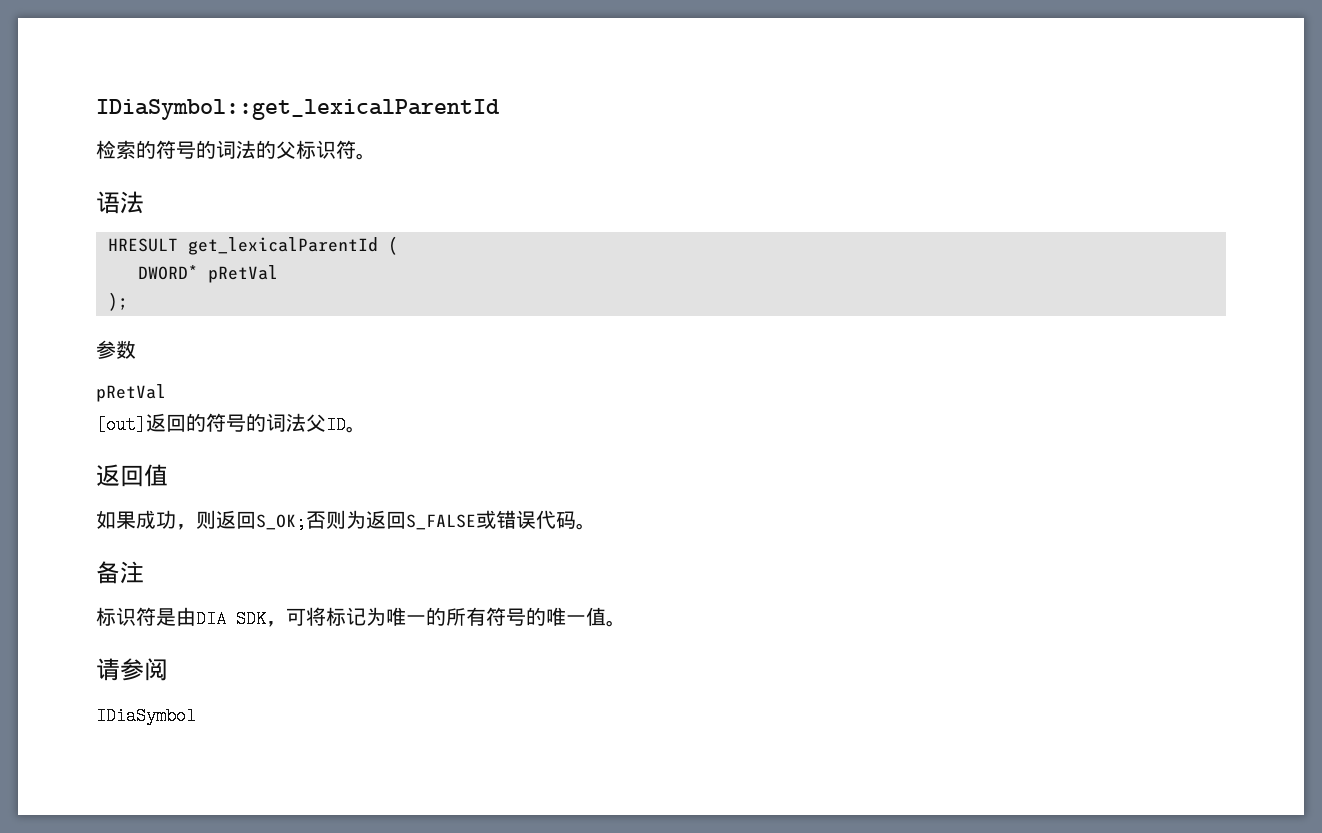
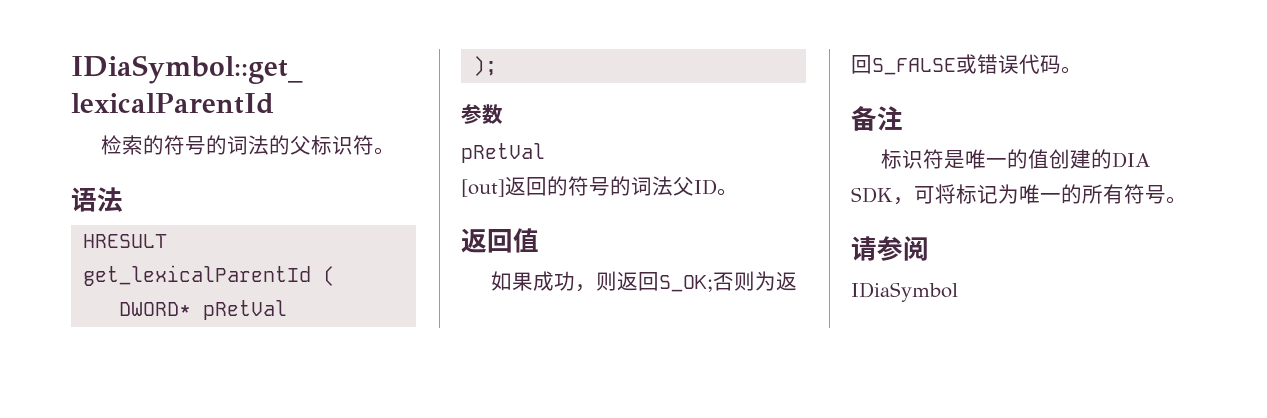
- 标识符是由DIA SDK，可将标记为唯一的所有符号的唯一值。
+ 标识符是唯一的值创建的DIA SDK，可将标记为唯一的所有符号。

